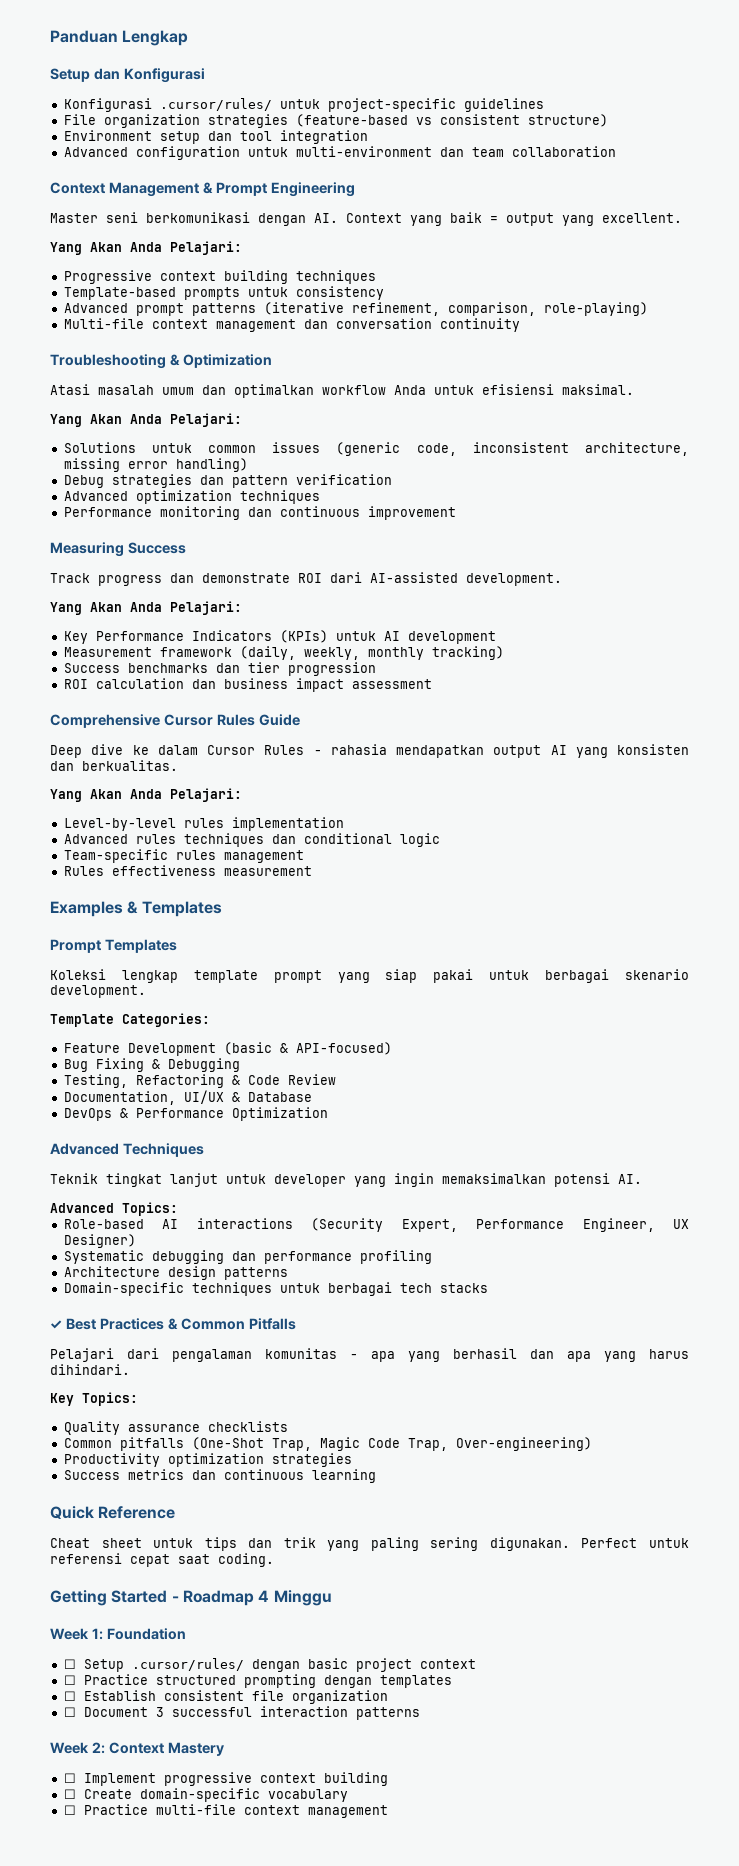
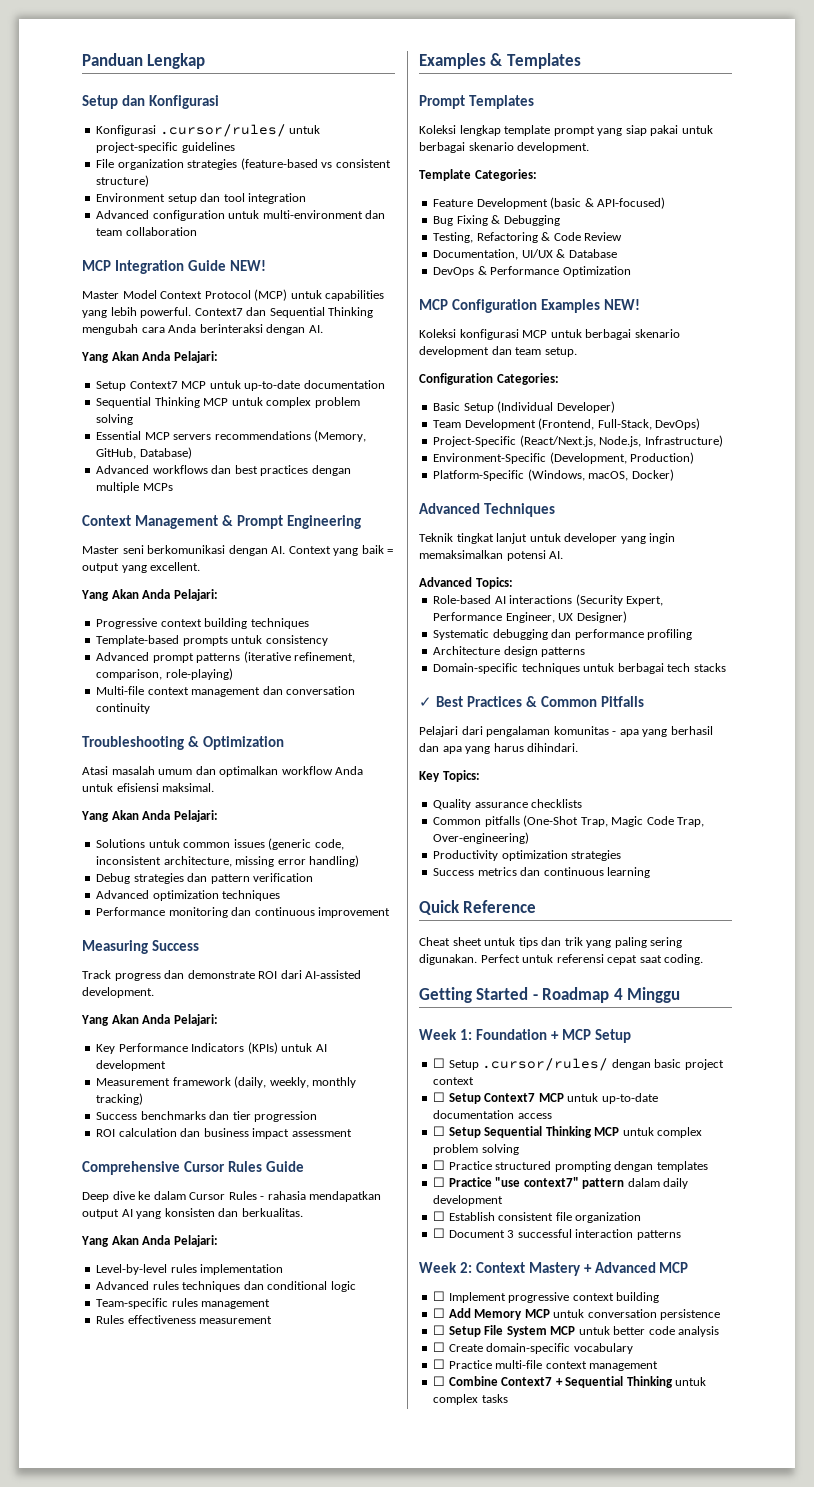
+ MCP Integration Guide NEW!
+ Master Model Context Protocol (MCP) untuk capabilities yang lebih powerful. Context7 dan Sequential Thinking mengubah cara Anda berinteraksi dengan AI.
+ Yang Akan Anda Pelajari:
+ Setup Context7 MCP untuk up-to-date documentation
+ Sequential Thinking MCP untuk complex problem solving
+ Essential MCP servers recommendations (Memory, GitHub, Database)
+ Advanced workflows dan best practices dengan multiple MCPs
+ MCP Configuration Examples NEW!
+ Koleksi konfigurasi MCP untuk berbagai skenario development dan team setup.
+ Configuration Categories:
+ Basic Setup (Individual Developer)
+ Team Development (Frontend, Full-Stack, DevOps)
+ Project-Specific (React/Next.js, Node.js, Infrastructure)
+ Environment-Specific (Development, Production)
+ Platform-Specific (Windows, macOS, Docker)
- Week 1: Foundation
+ Week 1: Foundation + MCP Setup
+ ☐ Setup Context7 MCP untuk up-to-date documentation access
+ ☐ Setup Sequential Thinking MCP untuk complex problem solving
+ ☐ Practice "use context7" pattern dalam daily development
- Week 2: Context Mastery
+ Week 2: Context Mastery + Advanced MCP
+ ☐ Add Memory MCP untuk conversation persistence
+ ☐ Setup File System MCP untuk better code analysis
+ ☐ Combine Context7 + Sequential Thinking untuk complex tasks

